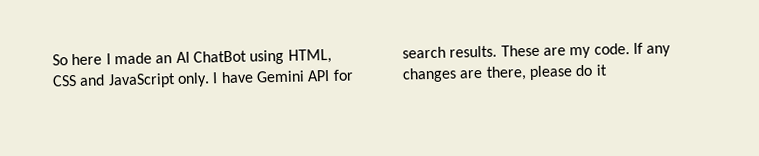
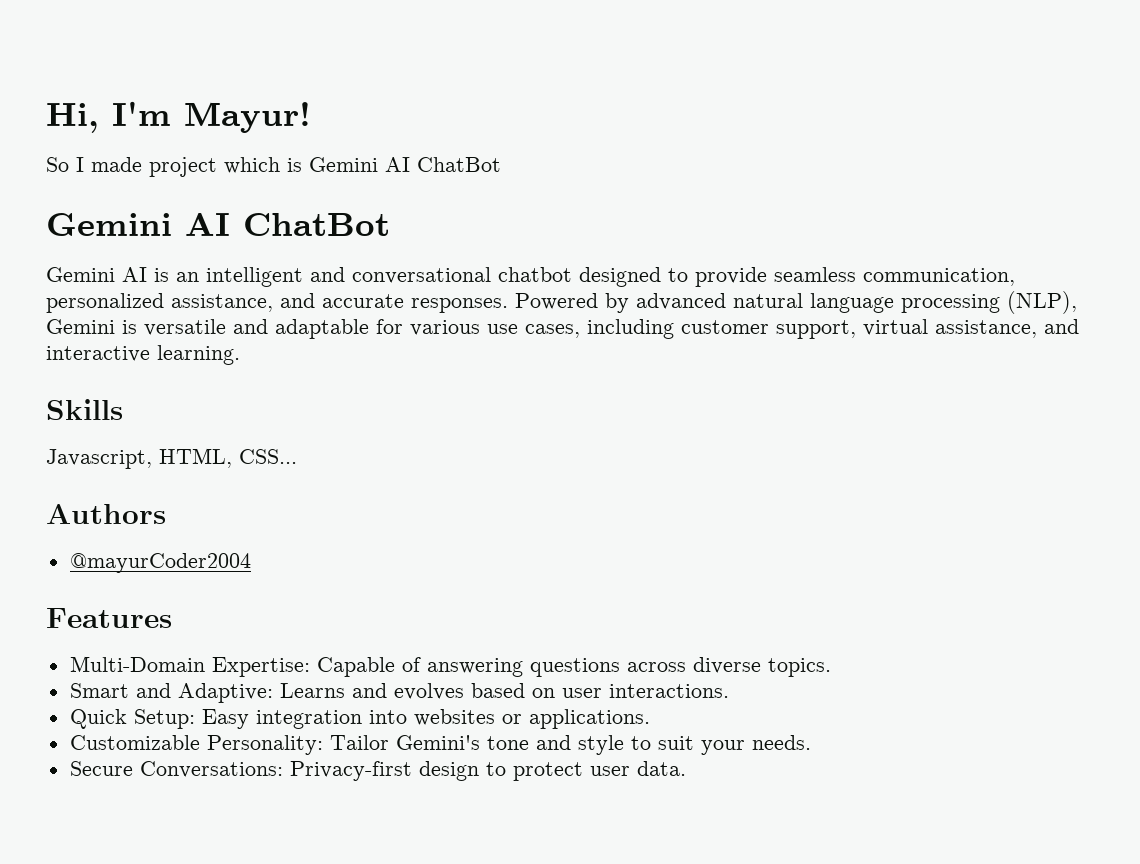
- So here I made an AI ChatBot using HTML, CSS and JavaScript only. I have Gemini API for search results. These are my code. If any changes are there, please do it
+ Hi, I'm Mayur!
+ So I made project which is Gemini AI ChatBot
+ Gemini AI ChatBot
+ Gemini AI is an intelligent and conversational chatbot designed to provide seamless communication, personalized assistance, and accurate responses. Powered by advanced natural language processing (NLP), Gemini is versatile and adaptable for various use cases, including customer support, virtual assistance, and interactive learning.
+ Skills
+ Javascript, HTML, CSS...
+ Authors
+ @mayurCoder2004
+ Features
+ Multi-Domain Expertise: Capable of answering questions across diverse topics.
+ Smart and Adaptive: Learns and evolves based on user interactions.
+ Quick Setup: Easy integration into websites or applications.
+ Customizable Personality: Tailor Gemini's tone and style to suit your needs.
+ Secure Conversations: Privacy-first design to protect user data.

